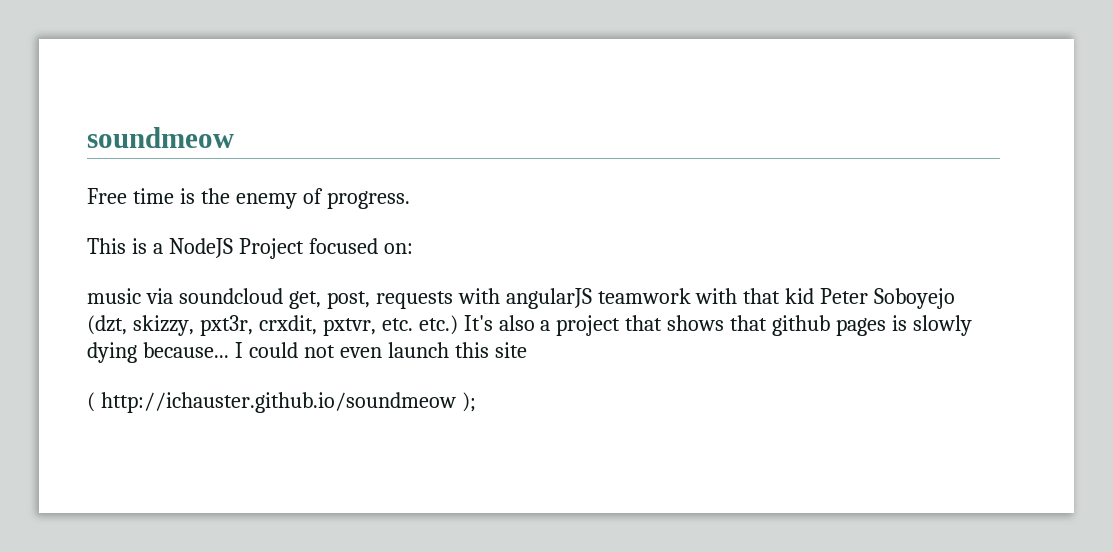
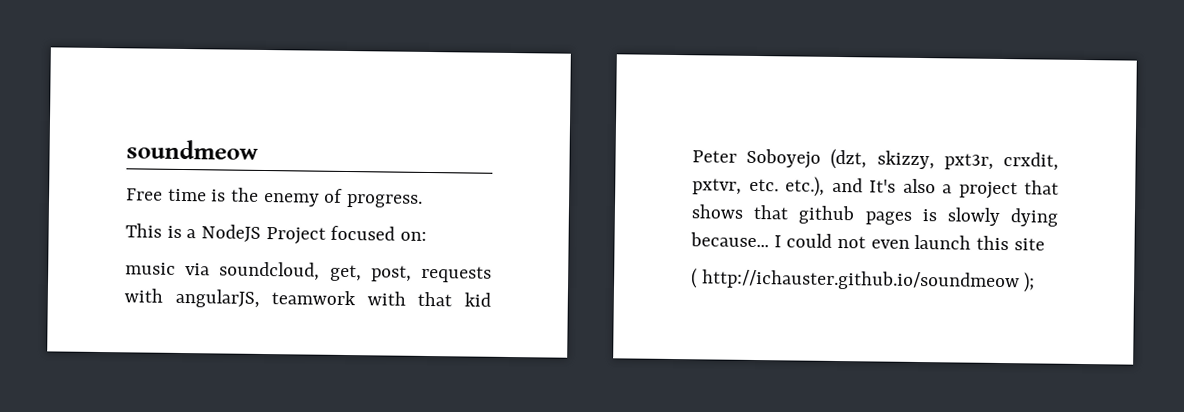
- music via soundcloud get, post, requests with angularJS teamwork with that kid Peter Soboyejo (dzt, skizzy, pxt3r, crxdit, pxtvr, etc. etc.) It's also a project that shows that github pages is slowly dying because...
+ music via soundcloud, get, post, requests with angularJS, teamwork with that kid Peter Soboyejo (dzt, skizzy, pxt3r, crxdit, pxtvr, etc. etc.), and It's also a project that shows that github pages is slowly dying because...

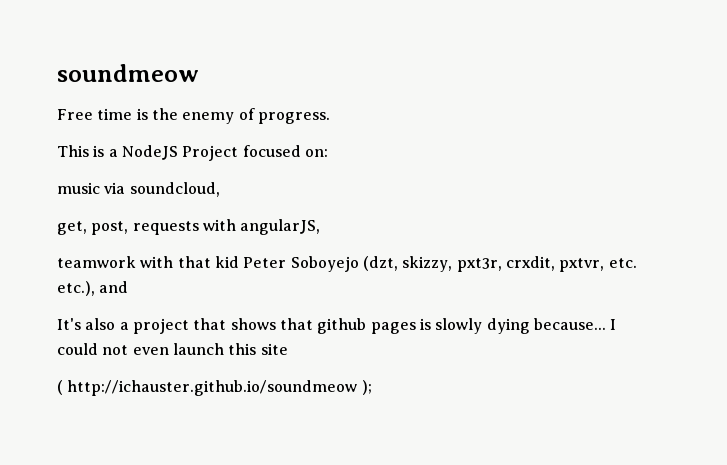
- music via soundcloud, get, post, requests with angularJS, teamwork with that kid Peter Soboyejo (dzt, skizzy, pxt3r, crxdit, pxtvr, etc. etc.), and It's also a project that shows that github pages is slowly dying because...
+ music via soundcloud,
+ get, post, requests with angularJS,
+ teamwork with that kid Peter Soboyejo (dzt, skizzy, pxt3r, crxdit, pxtvr, etc. etc.), and
+ It's also a project that shows that github pages is slowly dying because...

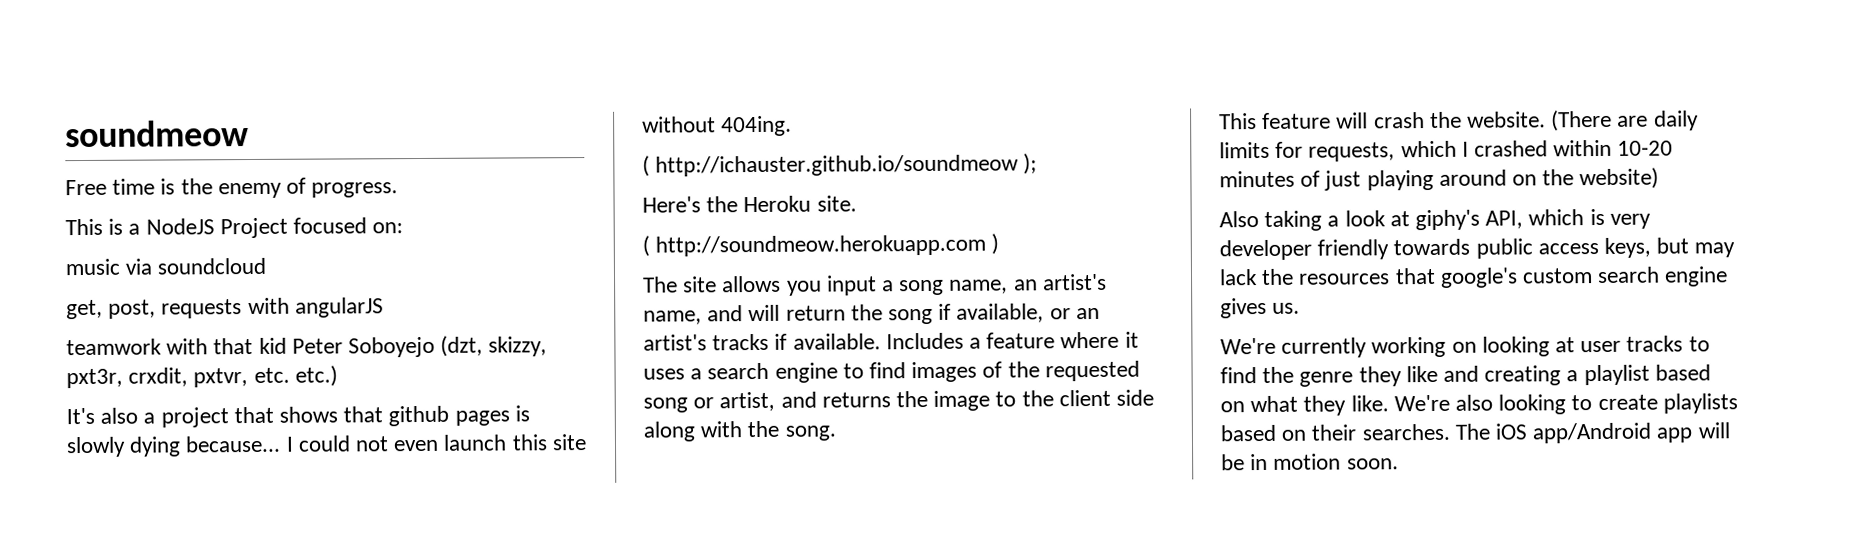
- music via soundcloud,
+ music via soundcloud
- get, post, requests with angularJS,
+ get, post, requests with angularJS
- teamwork with that kid Peter Soboyejo (dzt, skizzy, pxt3r, crxdit, pxtvr, etc. etc.), and
+ teamwork with that kid Peter Soboyejo (dzt, skizzy, pxt3r, crxdit, pxtvr, etc. etc.)
- I could not even launch this site
+ I could not even launch this site without 404ing.
+ Here's the Heroku site.
+ ( http://soundmeow.herokuapp.com )
+ The site allows you input a song name, an artist's name, and will return the song if available, or an artist's tracks if available. Includes a feature where it uses a search engine to find images of the requested song or artist, and returns the image to the client side along with the song.
+ This feature will crash the website. (There are daily limits for requests, which I crashed within 10-20 minutes of just playing around on the website)
+ Also taking a look at giphy's API, which is very developer friendly towards public access keys, but may lack the resources that google's custom search engine gives us.
+ We're currently working on looking at user tracks to find the genre they like and creating a playlist based on what they like. We're also looking to create playlists based on their searches. The iOS app/Android app will be in motion soon.

